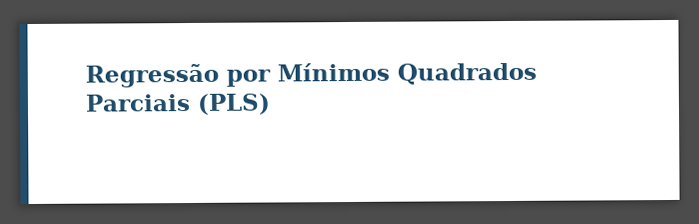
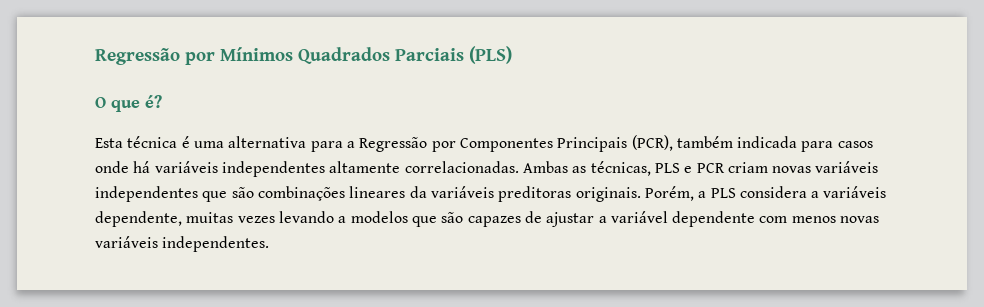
+ O que é?
+ Esta técnica é uma alternativa para a Regressão por Componentes Principais (PCR), também indicada para casos onde há variáveis independentes altamente correlacionadas. Ambas as técnicas, PLS e PCR criam novas variáveis independentes que são combinações lineares da variáveis preditoras originais. Porém, a PLS considera a variáveis dependente, muitas vezes levando a modelos que são capazes de ajustar a variável dependente com menos novas variáveis independentes.

